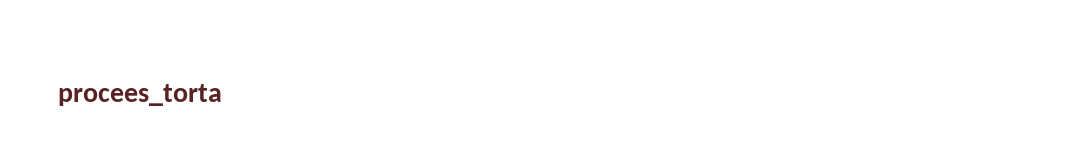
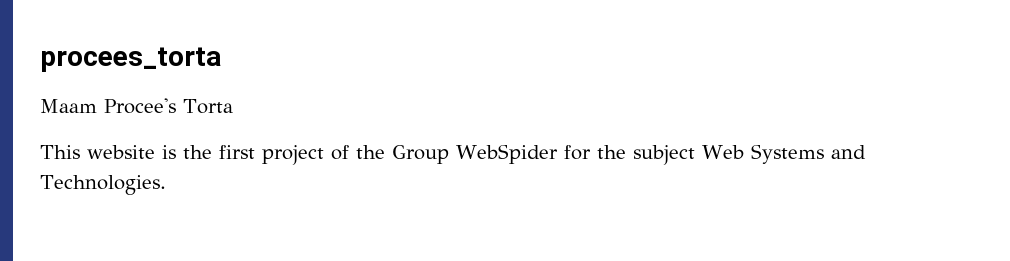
+ Maam Procee's Torta
+ This website is the first project of the Group WebSpider for the subject Web Systems and Technologies.

